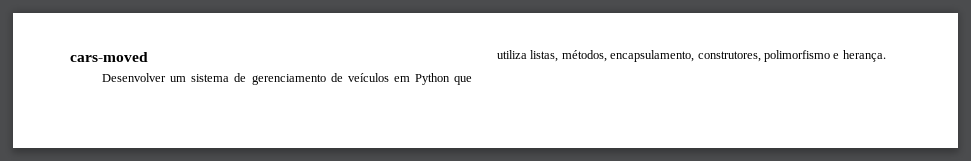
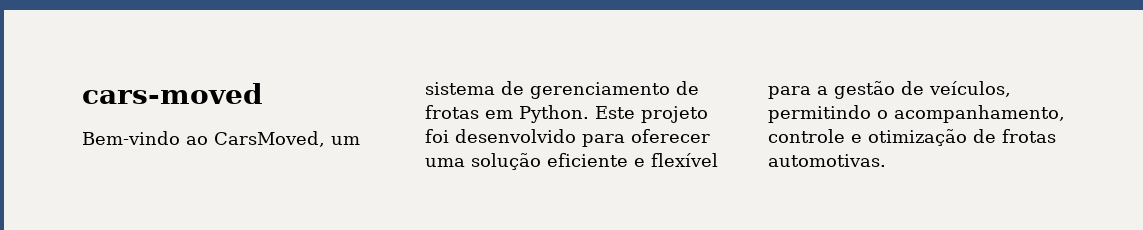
- Desenvolver um sistema de gerenciamento de veículos em Python que utiliza listas, métodos, encapsulamento, construtores, polimorfismo e herança.
+ Bem-vindo ao CarsMoved, um sistema de gerenciamento de frotas em Python. Este projeto foi desenvolvido para oferecer uma solução eficiente e flexível para a gestão de veículos, permitindo o acompanhamento, controle e otimização de frotas automotivas.

